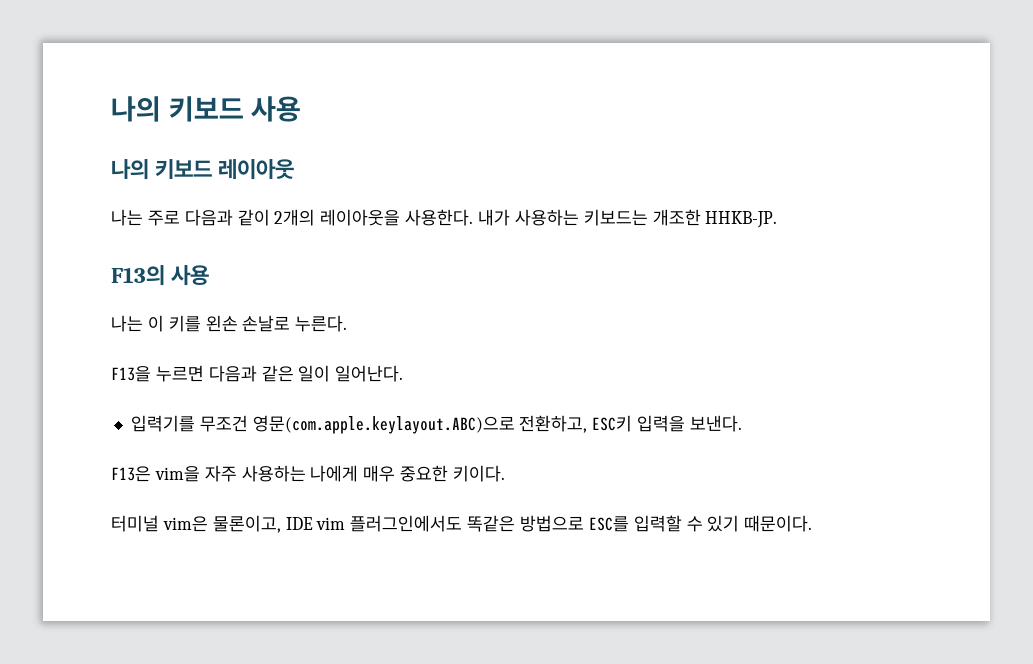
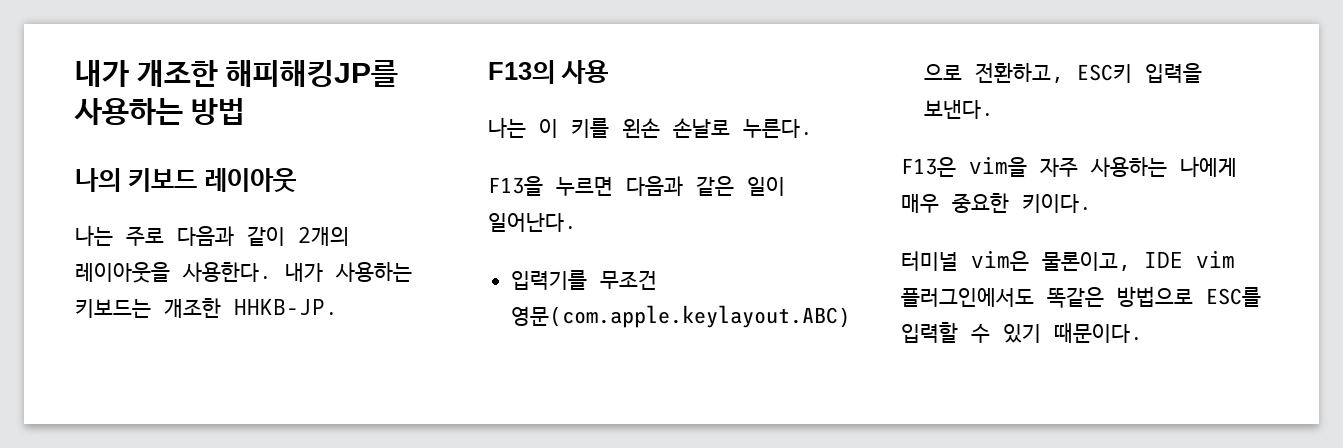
- 나의 키보드 사용
+ 내가 개조한 해피해킹JP를 사용하는 방법

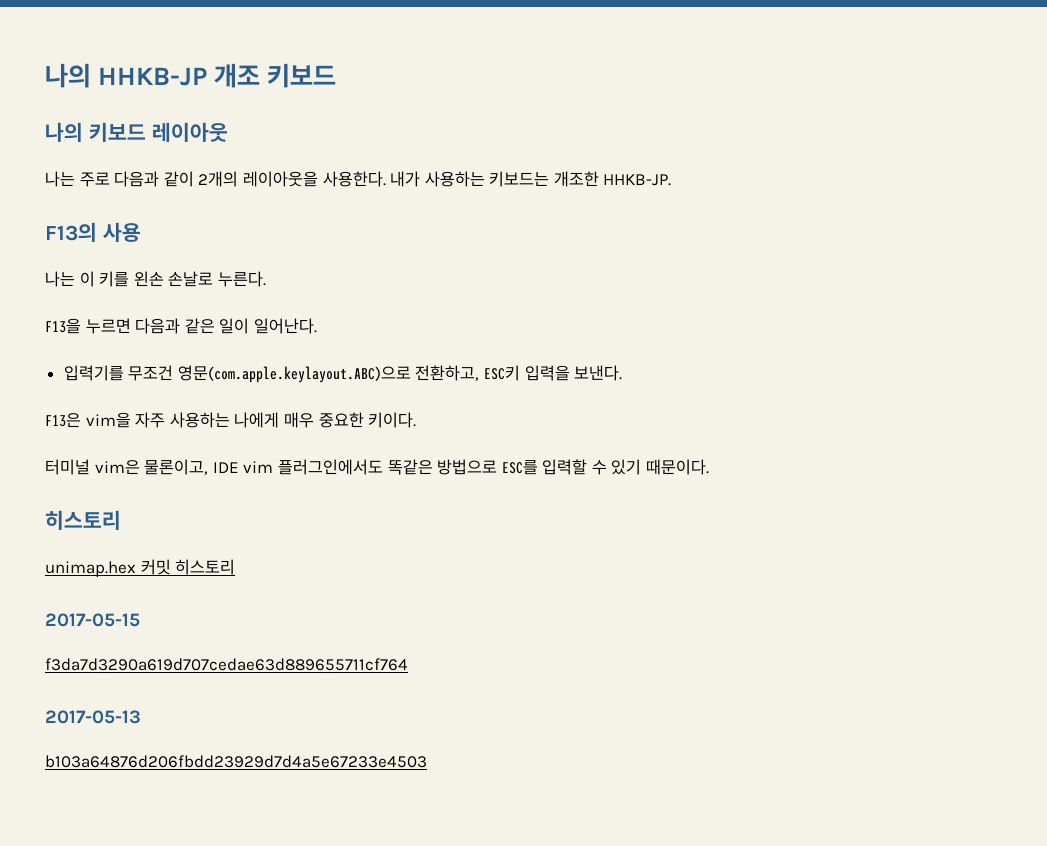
- 내가 개조한 해피해킹JP를 사용하는 방법
+ 나의 HHKB-JP 개조 키보드
  터미널 vim은 물론이고, IDE vim 플러그인에서도 똑같은 방법으로 ESC를 입력할 수 있기 때문이다.
+ 히스토리
+ unimap.hex 커밋 히스토리
+ 2017-05-15
+ f3da7d3290a619d707cedae63d889655711cf764
+ 2017-05-13
+ b103a64876d206fbdd23929d7d4a5e67233e4503

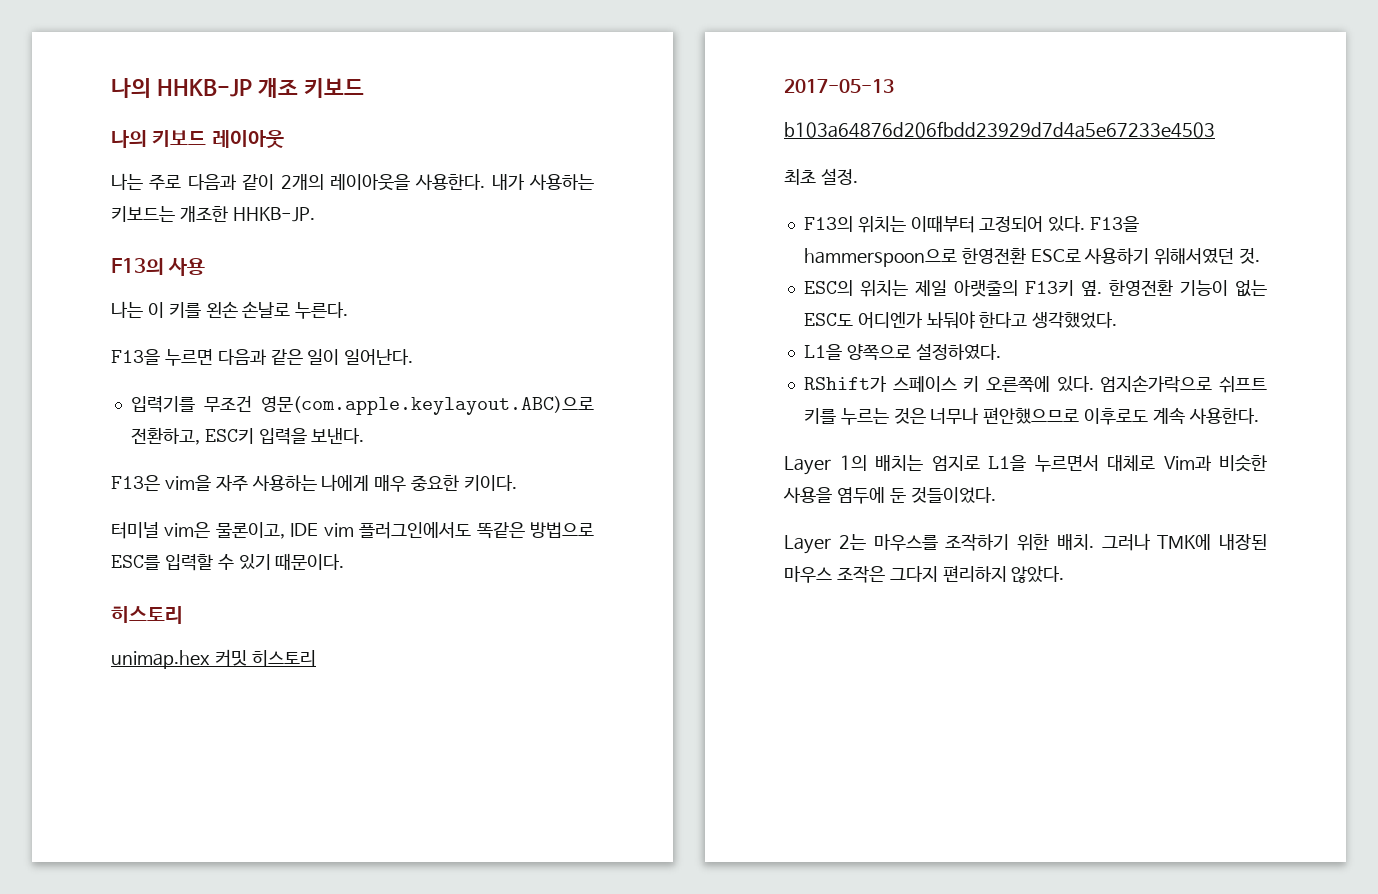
- 2017-05-15
- f3da7d3290a619d707cedae63d889655711cf764
+ 최초 설정.
+ F13의 위치는 이때부터 고정되어 있다. F13을 hammerspoon으로 한영전환 ESC로 사용하기 위해서였던 것.
+ ESC의 위치는 제일 아랫줄의 F13키 옆. 한영전환 기능이 없는 ESC도 어디엔가 놔둬야 한다고 생각했었다.
+ L1을 양쪽으로 설정하였다.
+ RShift가 스페이스 키 오른쪽에 있다. 엄지손가락으로 쉬프트 키를 누르는 것은 너무나 편안했으므로 이후로도 계속 사용한다.
+ Layer 1의 배치는 엄지로 L1을 누르면서 대체로 Vim과 비슷한 사용을 염두에 둔 것들이었다.
+ Layer 2는 마우스를 조작하기 위한 배치. 그러나 TMK에 내장된 마우스 조작은 그다지 편리하지 않았다.

